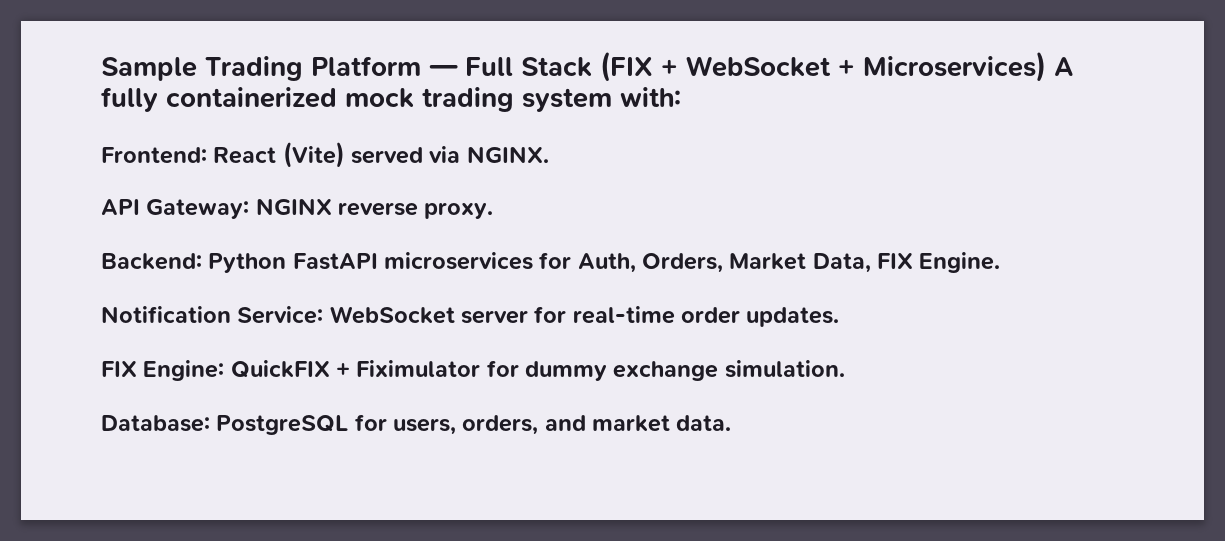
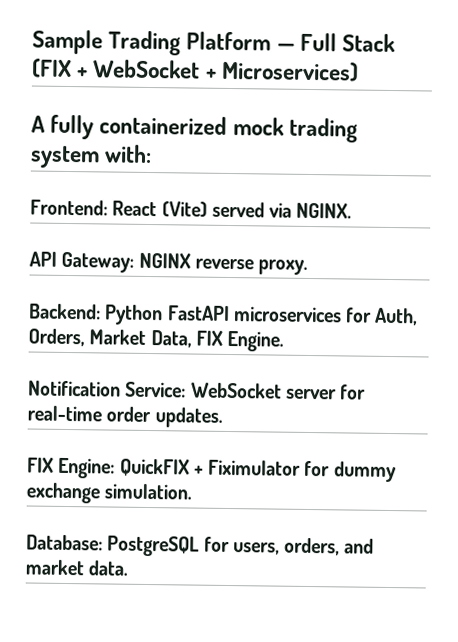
- Sample Trading Platform — Full Stack (FIX + WebSocket + Microservices) A fully containerized mock trading system with:
+ Sample Trading Platform — Full Stack (FIX + WebSocket + Microservices)
+ A fully containerized mock trading system with:

